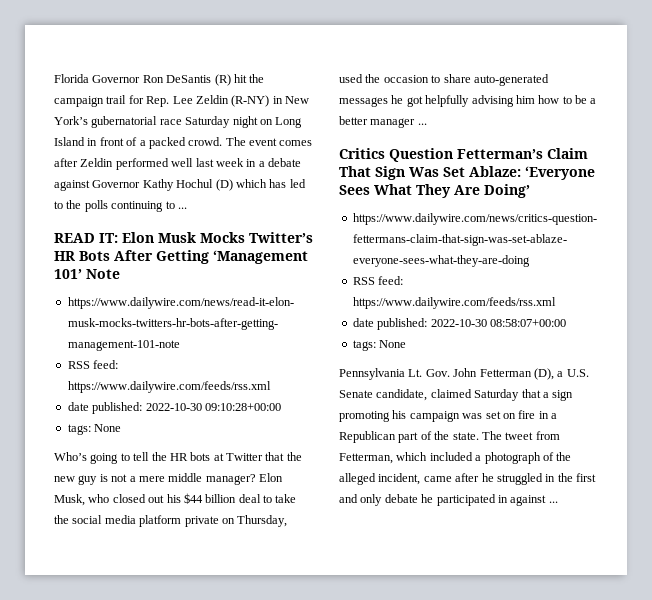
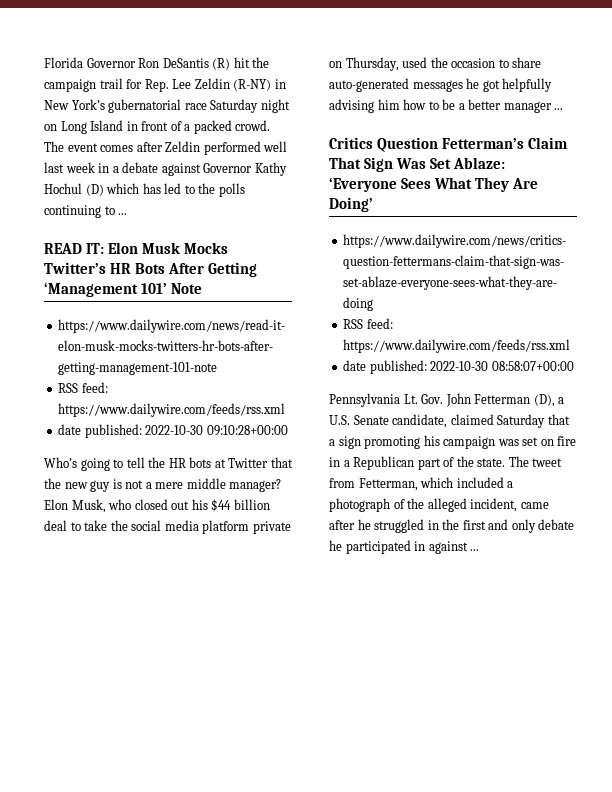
  date published: 2022-10-30 09:10:28+00:00
- tags: None
  date published: 2022-10-30 08:58:07+00:00
- tags: None

